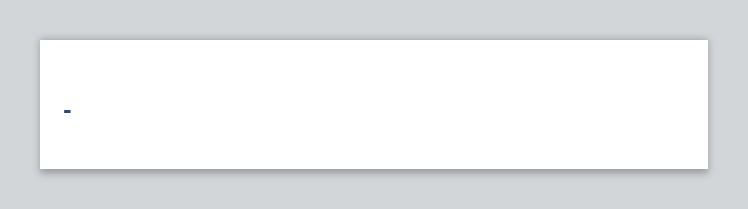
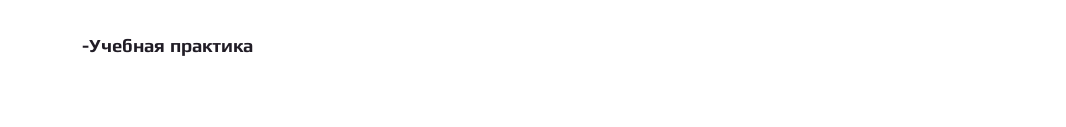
- -
+ -Учебная практика

